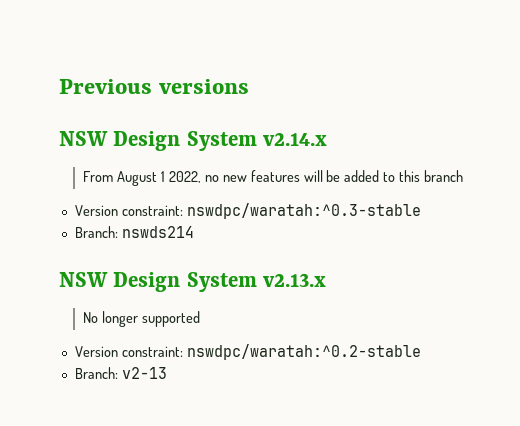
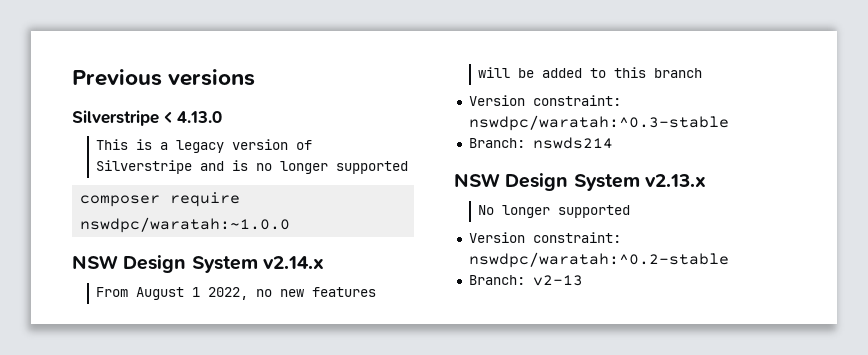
+ Silverstripe < 4.13.0
+ This is a legacy version of Silverstripe and is no longer supported
+ composer require nswdpc/waratah:~1.0.0

